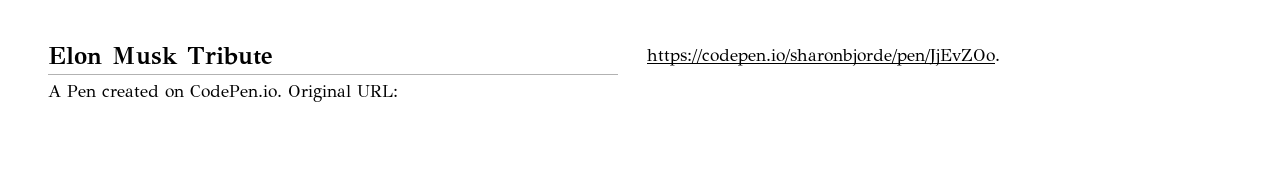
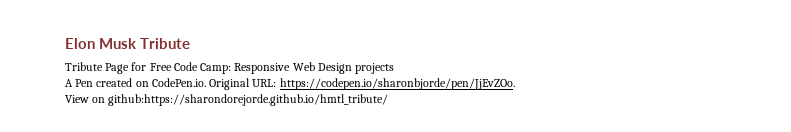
+ Tribute Page for Free Code Camp: Responsive Web Design projects
+ View on github:https://sharondorejorde.github.io/hmtl_tribute/

